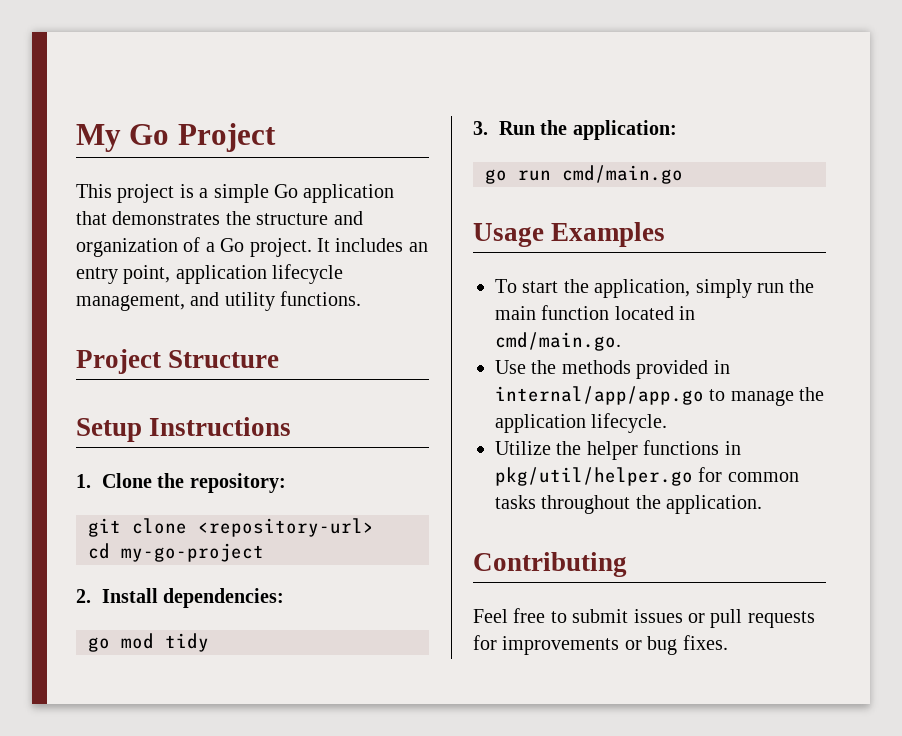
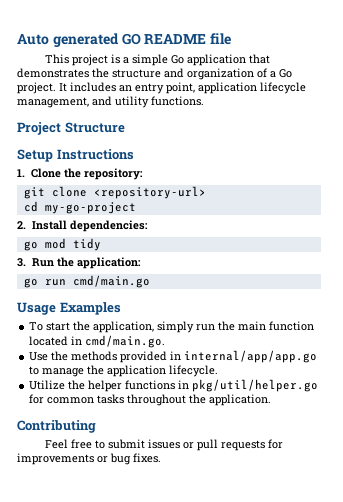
- My Go Project
+ Auto generated GO README file

